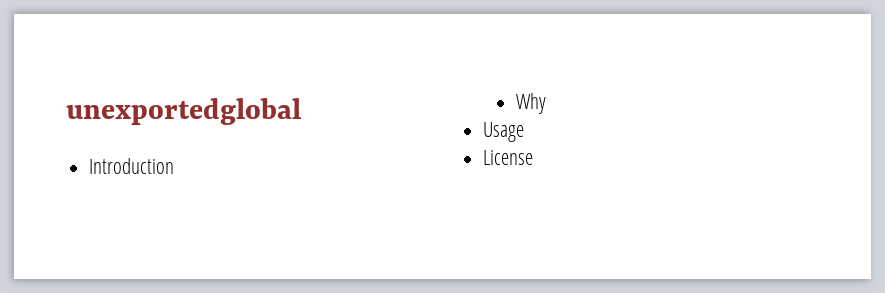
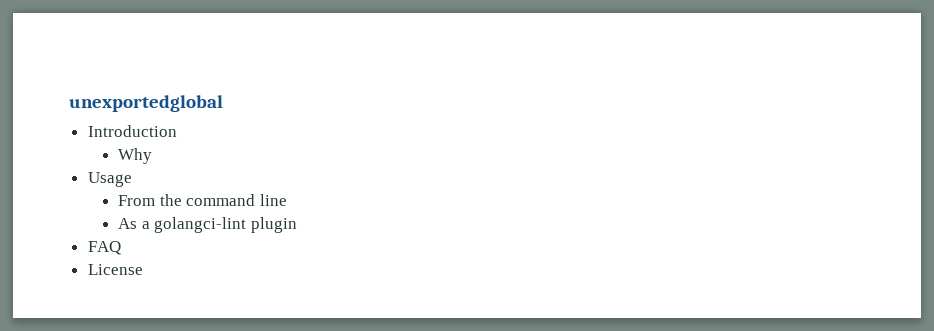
+ From the command line
+ As a golangci-lint plugin
+ FAQ

